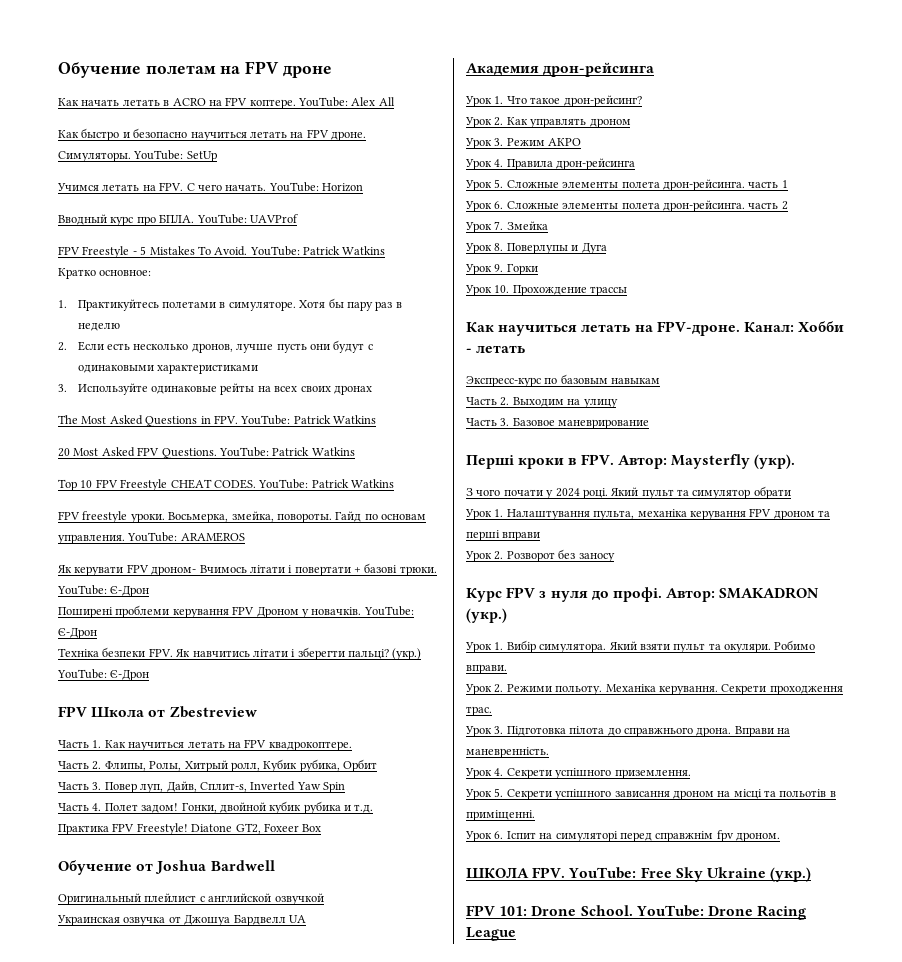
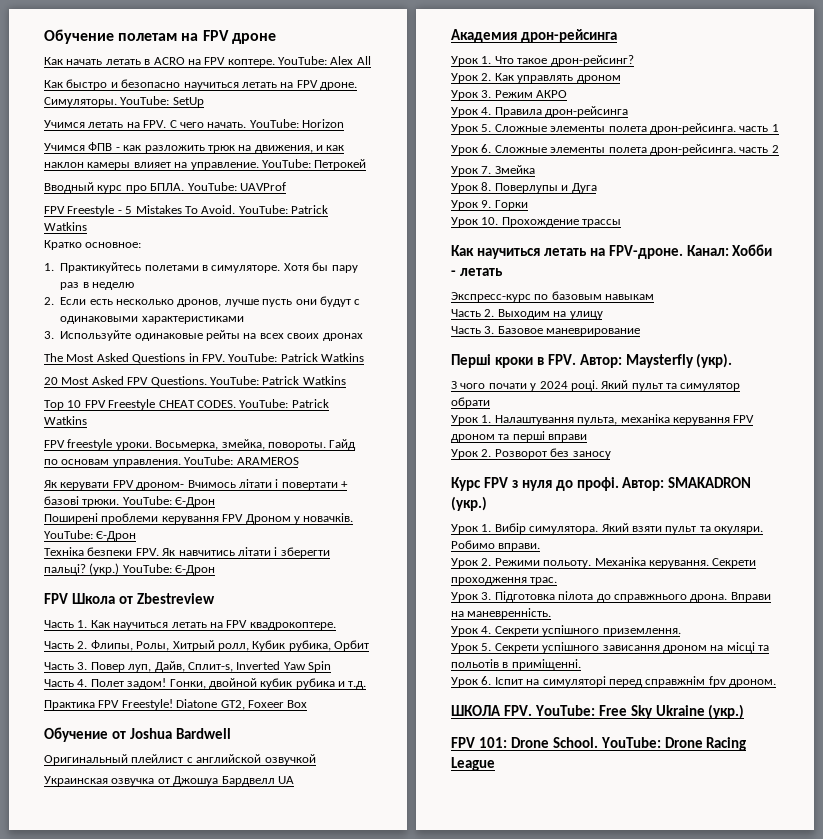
+ Учимся ФПВ - как разложить трюк на движения, и как наклон камеры влияет на управление. YouTube: Петрокей

